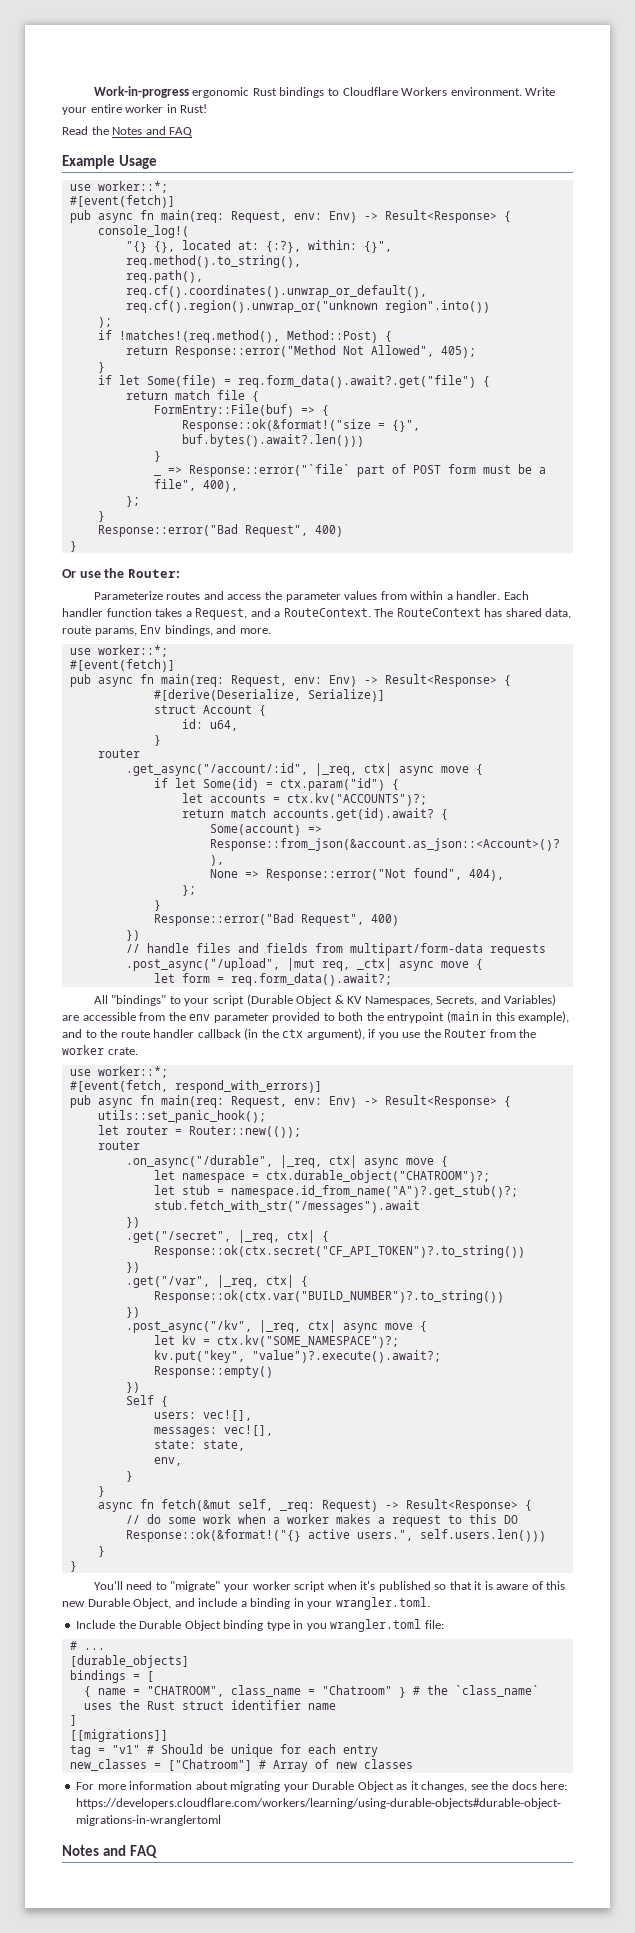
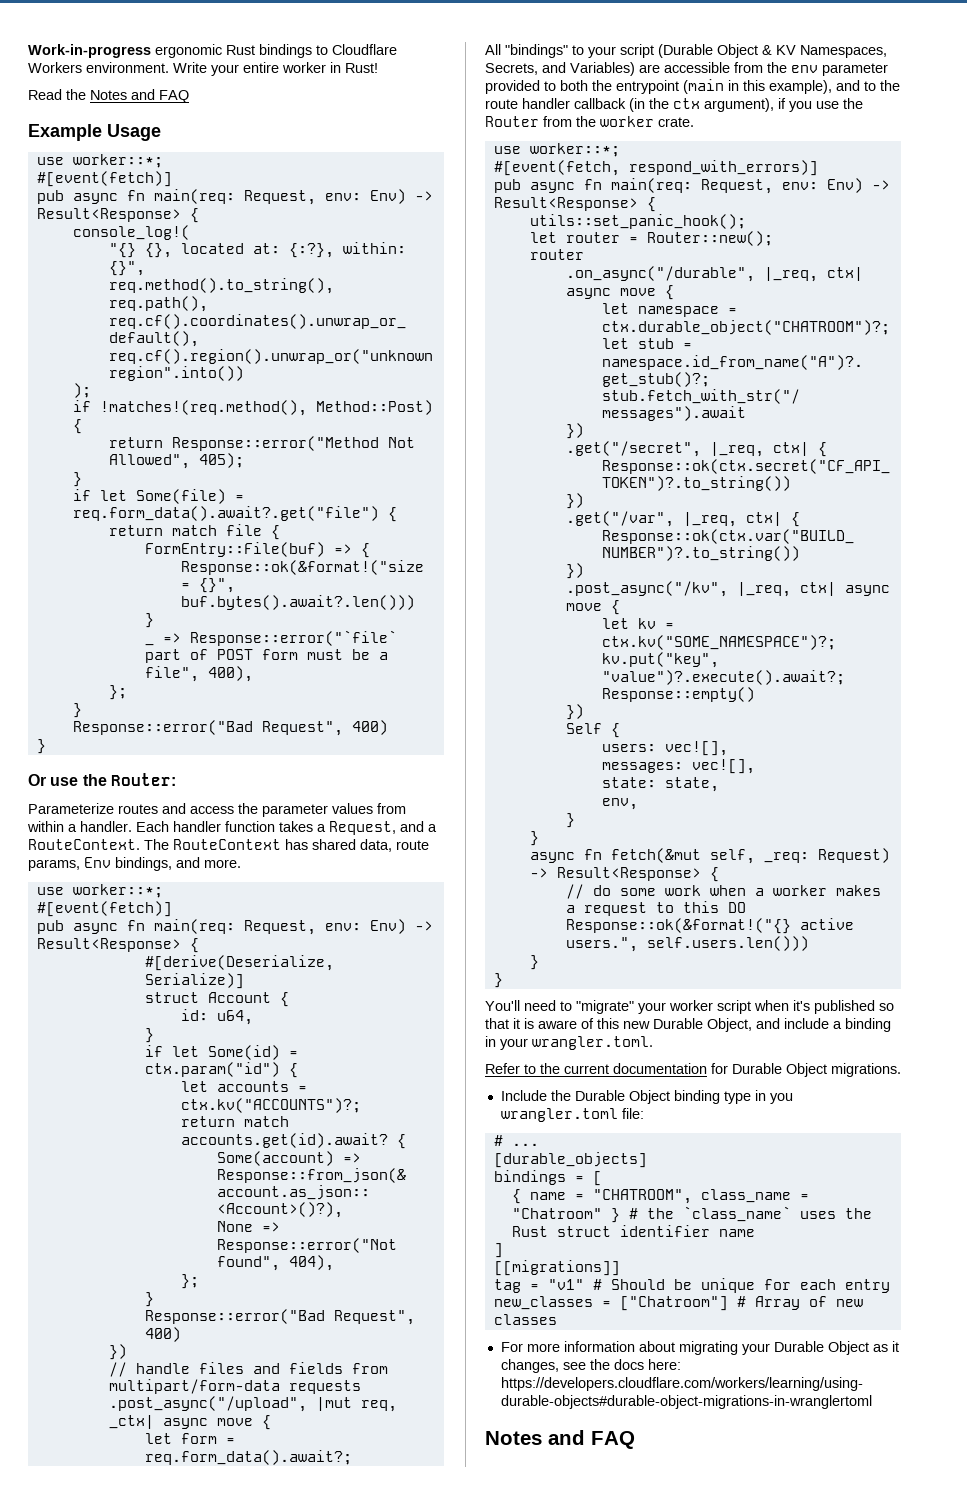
  id: u64,
  }
- router
- .get_async("/account/:id", |_req, ctx| async move {
- let router = Router::new(());
+ let router = Router::new();
+ Refer to the current documentation for Durable Object migrations.

